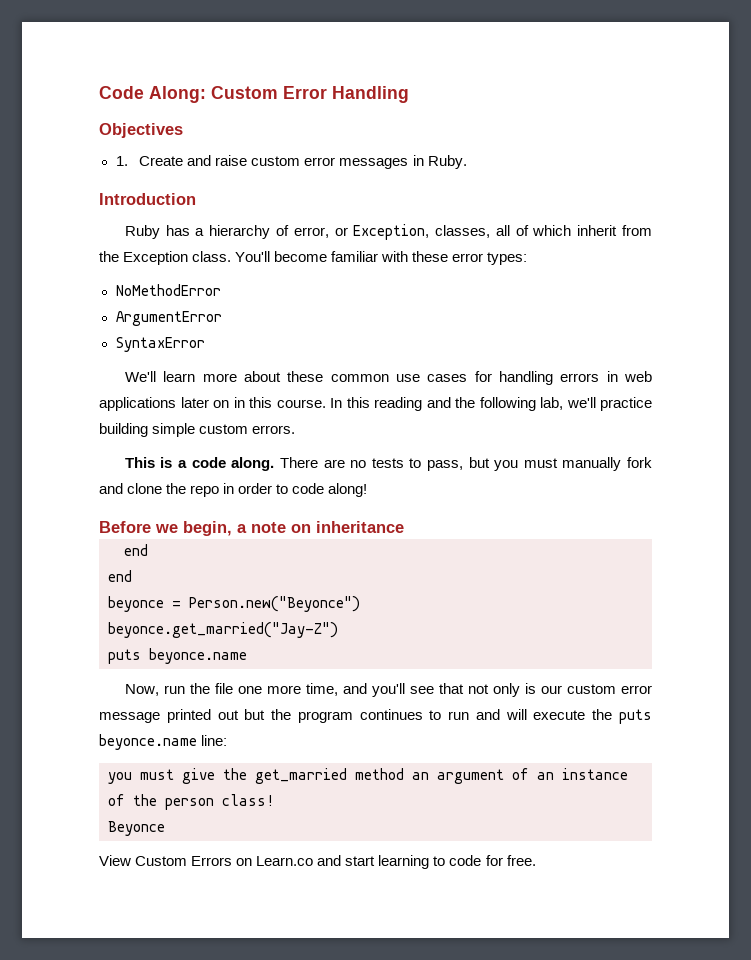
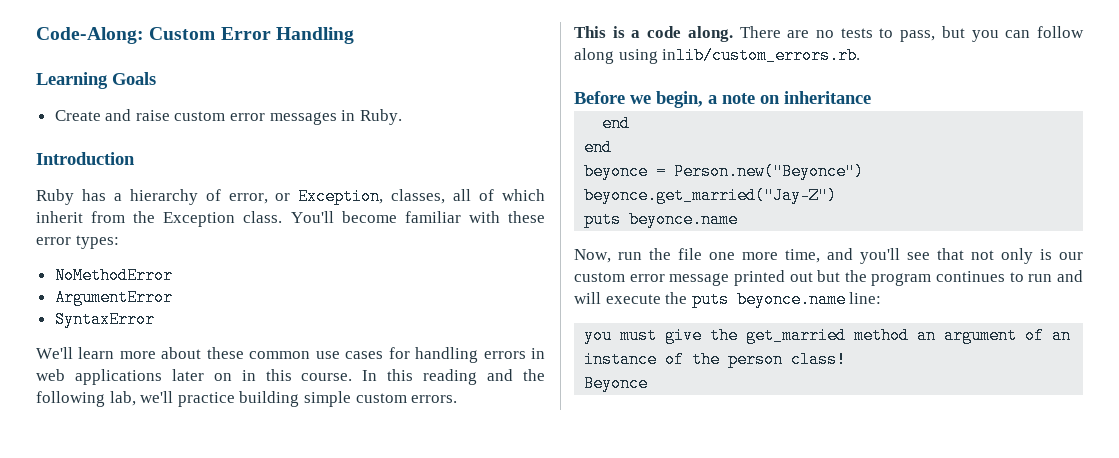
- Code Along: Custom Error Handling
+ Code-Along: Custom Error Handling
- Objectives
- 1. Create and raise custom error messages in Ruby.
+ Learning Goals
+ Create and raise custom error messages in Ruby.
- There are no tests to pass, but you must manually fork and clone the repo in order to code along!
+ There are no tests to pass, but you can follow along using inlib/custom_errors.rb.
- View Custom Errors on Learn.co and start learning to code for free.

